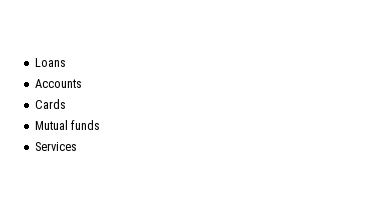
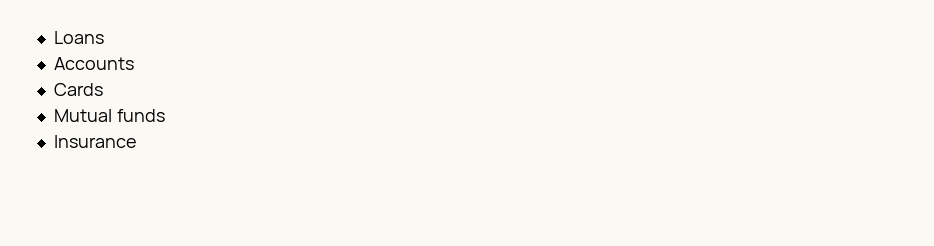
- Services
+ Insurance

